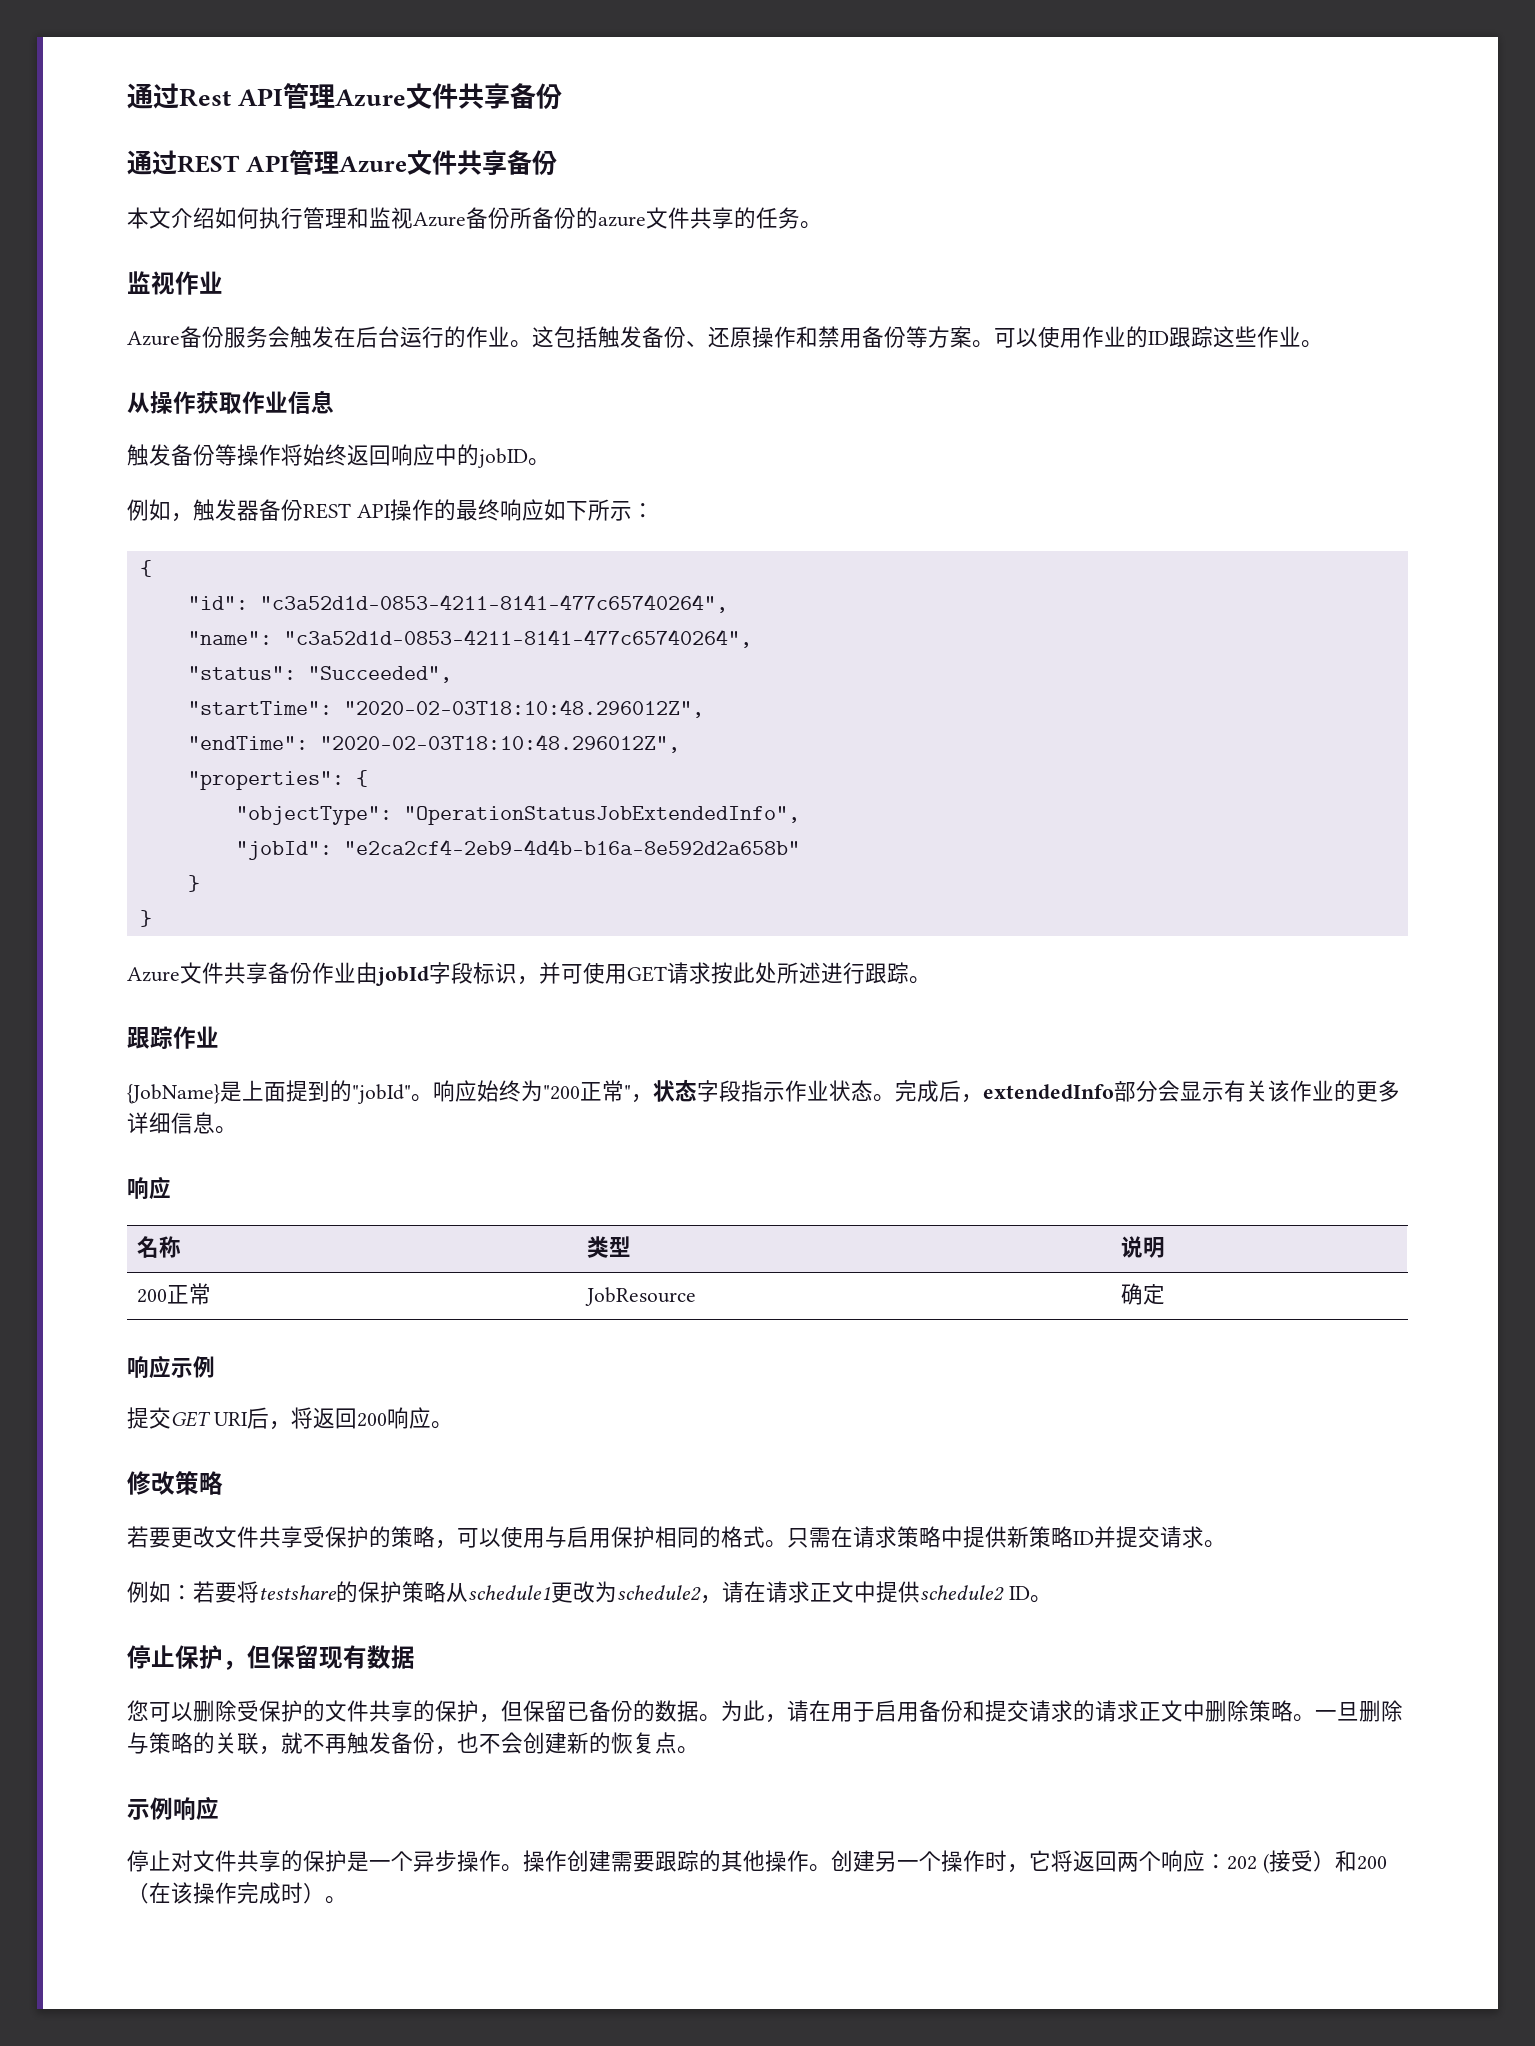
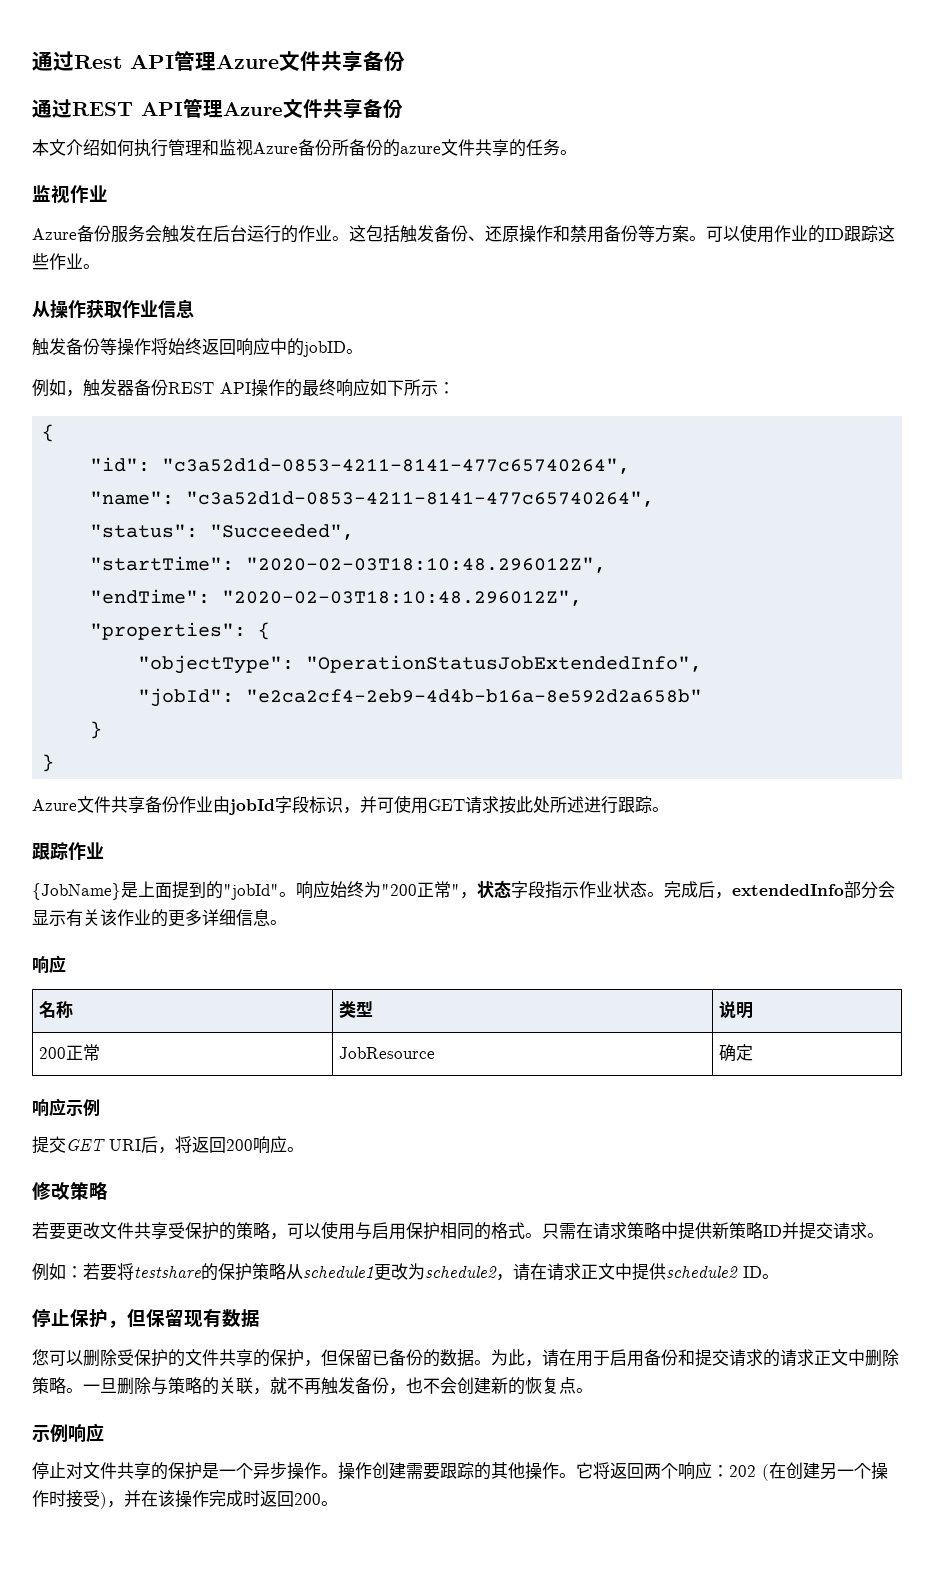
- 创建另一个操作时，它将返回两个响应：202 (接受）和200（在该操作完成时）。
+ 它将返回两个响应：202 (在创建另一个操作时接受)，并在该操作完成时返回200。

